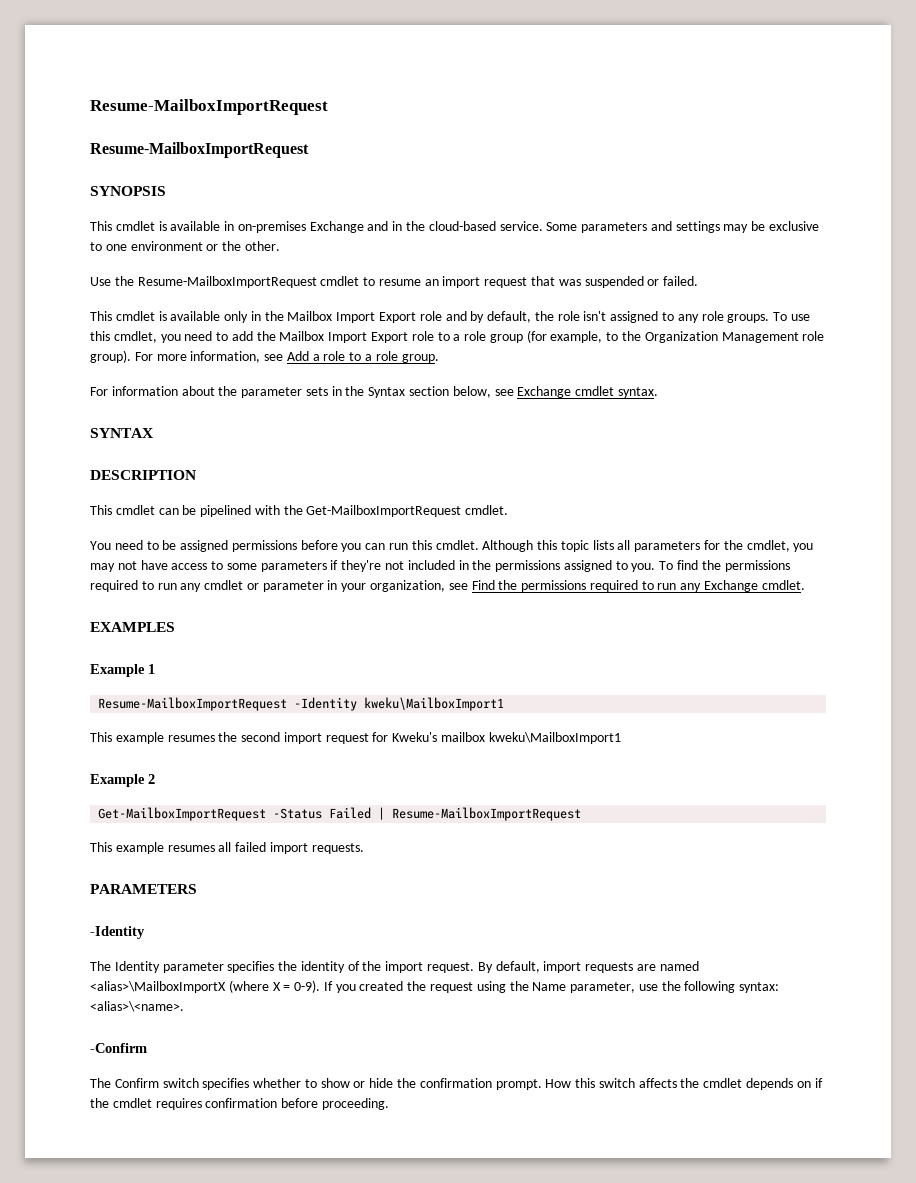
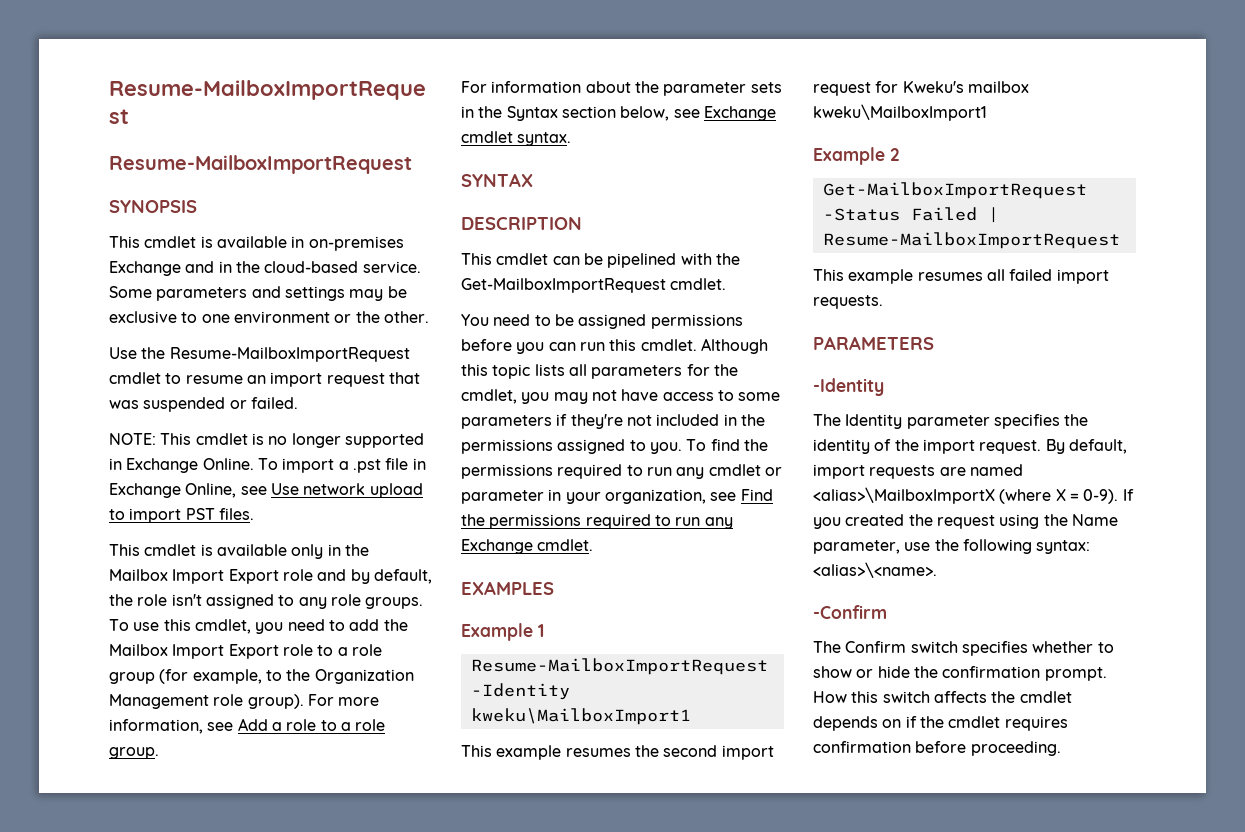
+ NOTE: This cmdlet is no longer supported in Exchange Online. To import a .pst file in Exchange Online, see Use network upload to import PST files.

